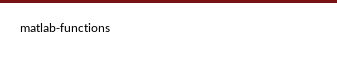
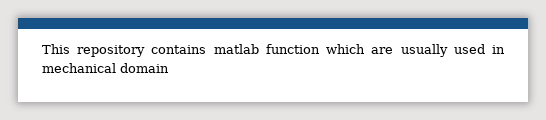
- matlab-functions
+ This repository contains matlab function which are usually used in mechanical domain

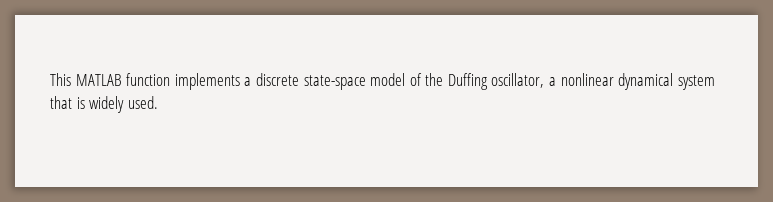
- This repository contains matlab function which are usually used in mechanical domain
+ This MATLAB function implements a discrete state-space model of the Duffing oscillator, a nonlinear dynamical system that is widely used.

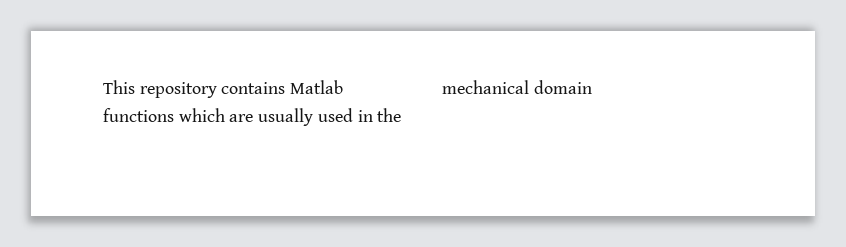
- This MATLAB function implements a discrete state-space model of the Duffing oscillator, a nonlinear dynamical system that is widely used.
+ This repository contains Matlab functions which are usually used in the mechanical domain

